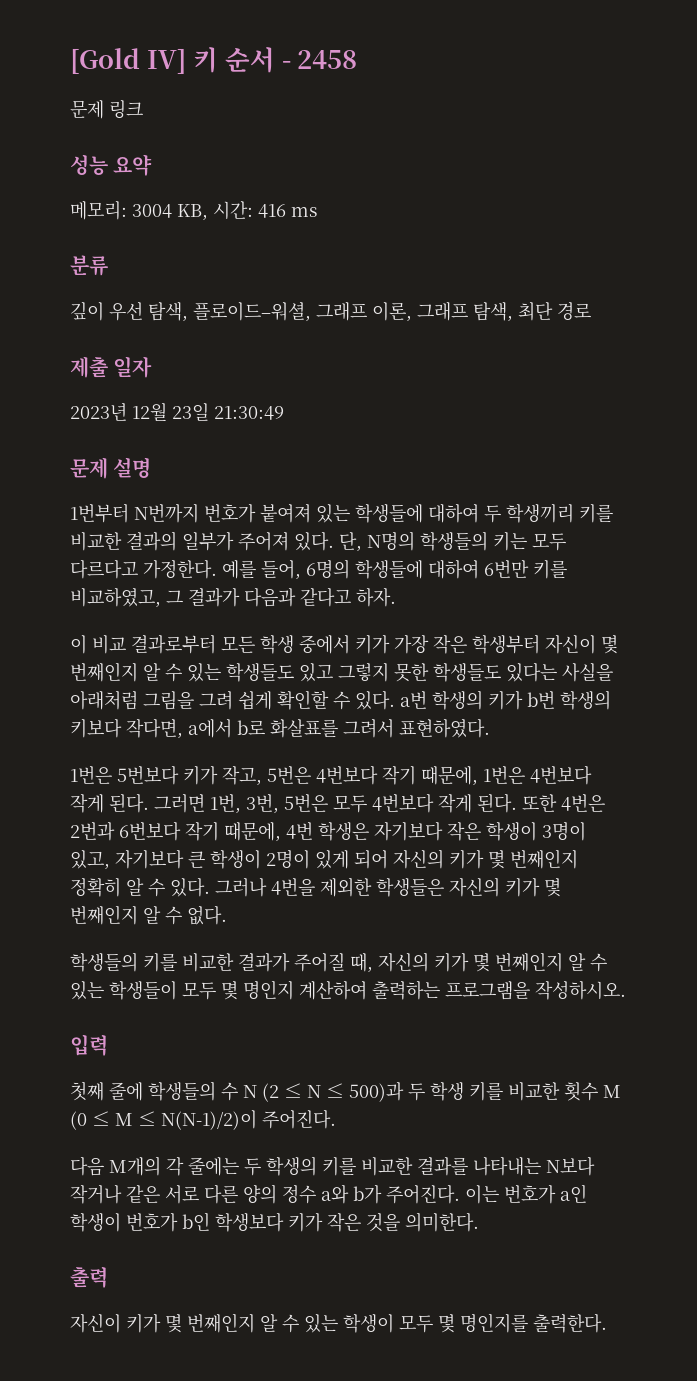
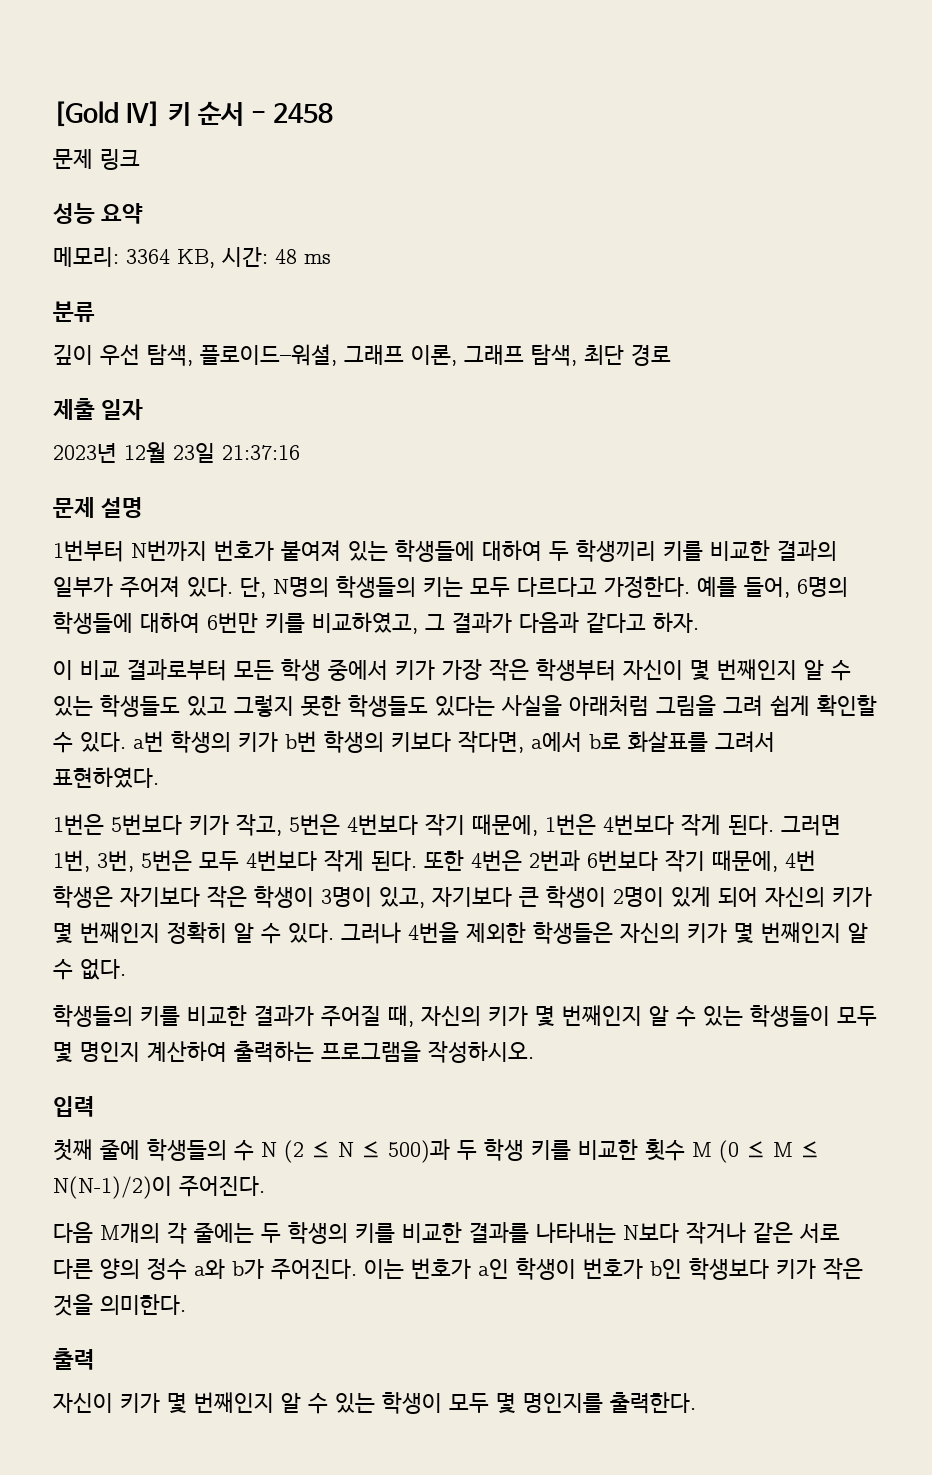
- 메모리: 3004 KB, 시간: 416 ms
+ 메모리: 3364 KB, 시간: 48 ms
- 2023년 12월 23일 21:30:49
+ 2023년 12월 23일 21:37:16

